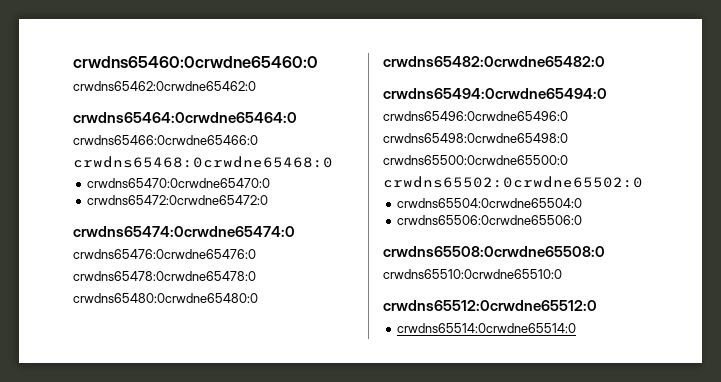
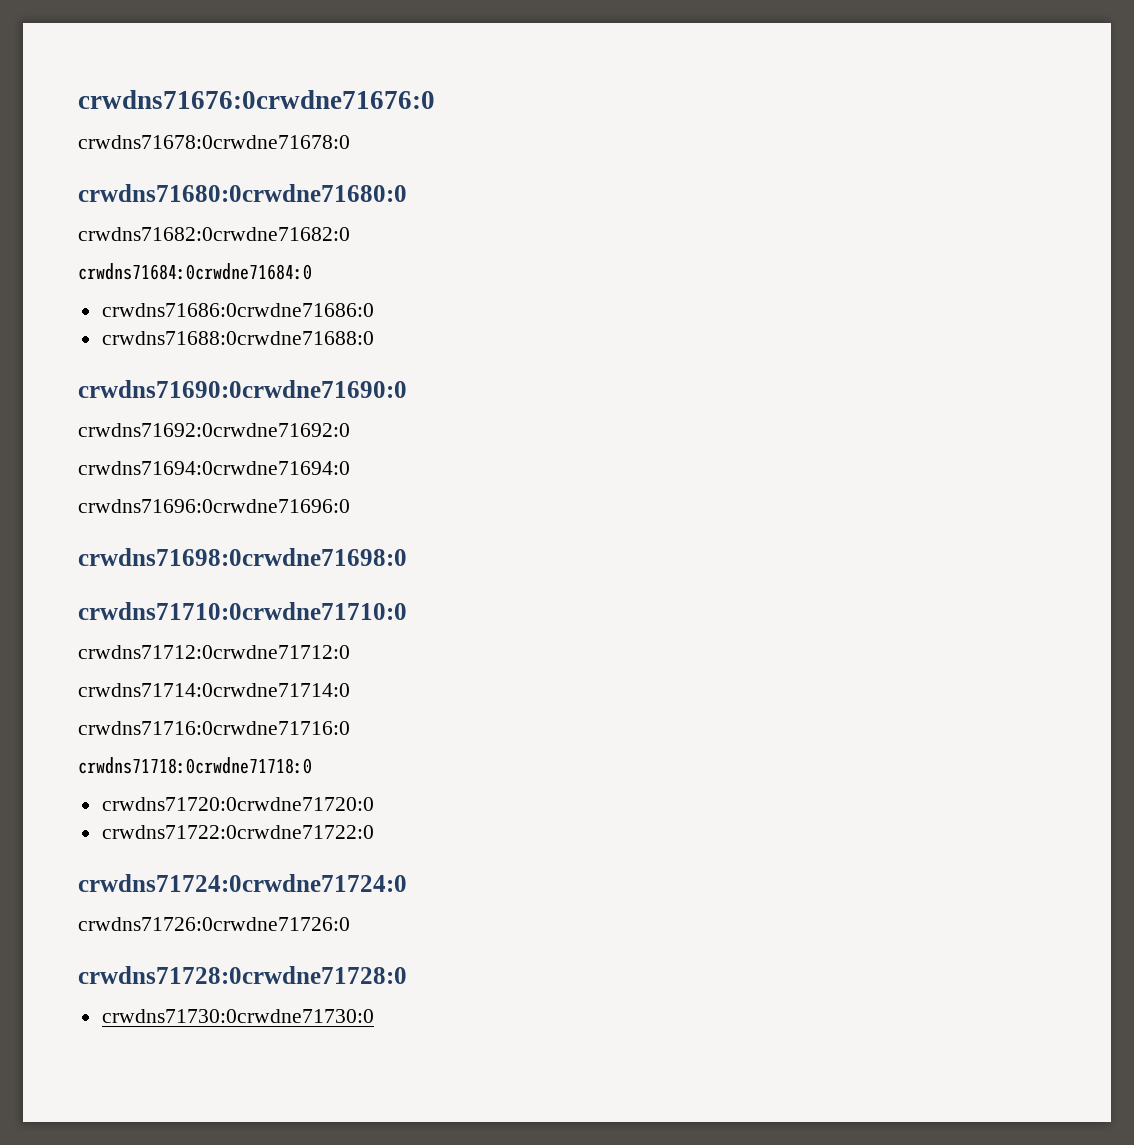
- crwdns65460:0crwdne65460:0
- crwdns65462:0crwdne65462:0
- crwdns65464:0crwdne65464:0
- crwdns65466:0crwdne65466:0
- crwdns65468:0crwdne65468:0
- crwdns65470:0crwdne65470:0
- crwdns65472:0crwdne65472:0
- crwdns65474:0crwdne65474:0
- crwdns65476:0crwdne65476:0
- crwdns65478:0crwdne65478:0
- crwdns65480:0crwdne65480:0
- crwdns65482:0crwdne65482:0
- crwdns65494:0crwdne65494:0
- crwdns65496:0crwdne65496:0
- crwdns65498:0crwdne65498:0
- crwdns65500:0crwdne65500:0
- crwdns65502:0crwdne65502:0
- crwdns65504:0crwdne65504:0
- crwdns65506:0crwdne65506:0
- crwdns65508:0crwdne65508:0
- crwdns65510:0crwdne65510:0
- crwdns65512:0crwdne65512:0
- crwdns65514:0crwdne65514:0
+ crwdns71676:0crwdne71676:0
+ crwdns71678:0crwdne71678:0
+ crwdns71680:0crwdne71680:0
+ crwdns71682:0crwdne71682:0
+ crwdns71684:0crwdne71684:0
+ crwdns71686:0crwdne71686:0
+ crwdns71688:0crwdne71688:0
+ crwdns71690:0crwdne71690:0
+ crwdns71692:0crwdne71692:0
+ crwdns71694:0crwdne71694:0
+ crwdns71696:0crwdne71696:0
+ crwdns71698:0crwdne71698:0
+ crwdns71710:0crwdne71710:0
+ crwdns71712:0crwdne71712:0
+ crwdns71714:0crwdne71714:0
+ crwdns71716:0crwdne71716:0
+ crwdns71718:0crwdne71718:0
+ crwdns71720:0crwdne71720:0
+ crwdns71722:0crwdne71722:0
+ crwdns71724:0crwdne71724:0
+ crwdns71726:0crwdne71726:0
+ crwdns71728:0crwdne71728:0
+ crwdns71730:0crwdne71730:0

